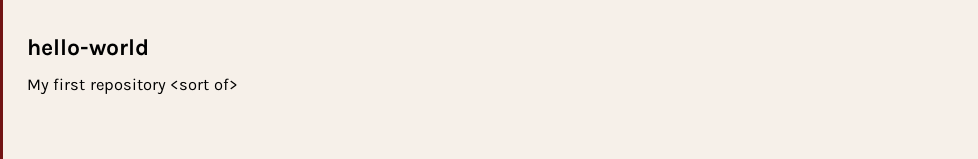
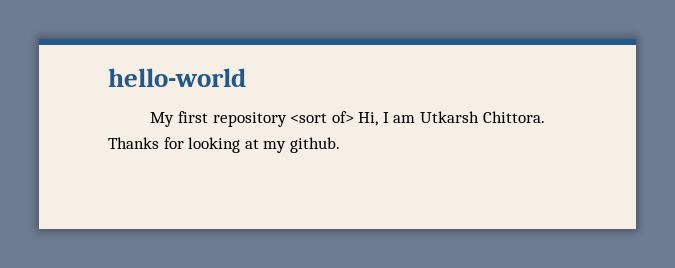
- My first repository <sort of>
+ My first repository <sort of> Hi, I am Utkarsh Chittora. Thanks for looking at my github.

